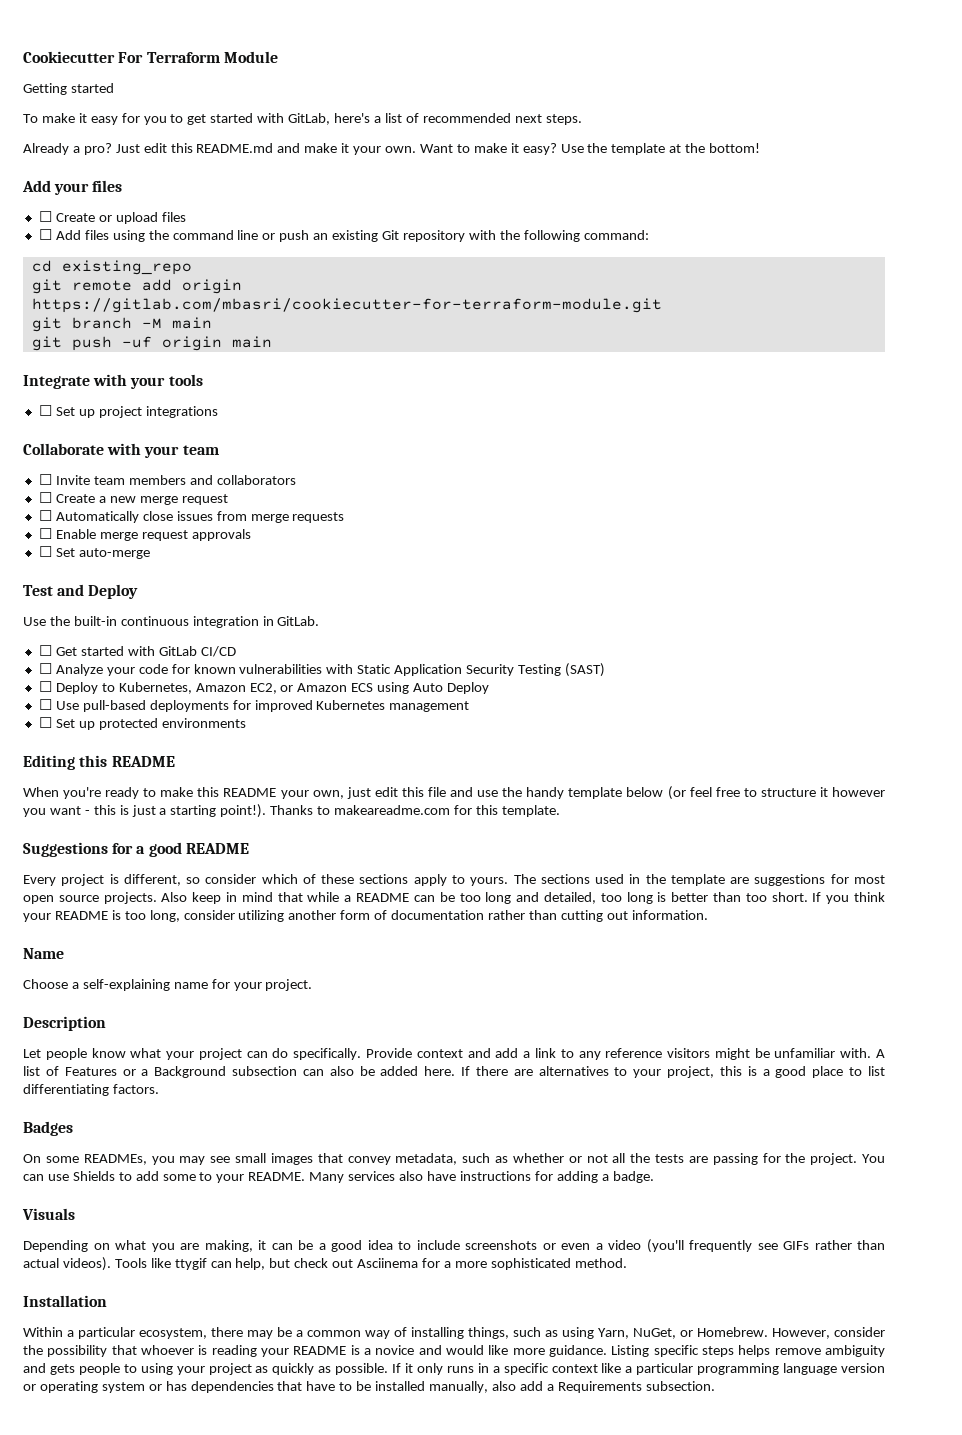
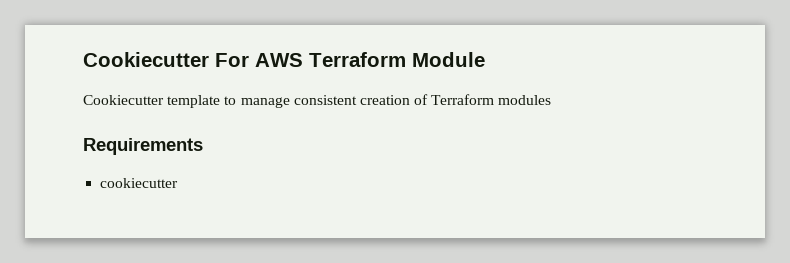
- Cookiecutter For Terraform Module
+ Cookiecutter For AWS Terraform Module
- Getting started
- To make it easy for you to get started with GitLab, here's a list of recommended next steps.
- Already a pro? Just edit this README.md and make it your own. Want to make it easy? Use the template at the bottom!
- Add your files
- ☐ Create or upload files
- ☐ Add files using the command line or push an existing Git repository with the following command:
- cd existing_repo
- git remote add origin https://gitlab.com/mbasri/cookiecutter-for-terraform-module.git
- git branch -M main
- git push -uf origin main
- Integrate with your tools
- ☐ Set up project integrations
- Collaborate with your team
- ☐ Invite team members and collaborators
- ☐ Create a new merge request
- ☐ Automatically close issues from merge requests
- ☐ Enable merge request approvals
- ☐ Set auto-merge
- Test and Deploy
- Use the built-in continuous integration in GitLab.
- ☐ Get started with GitLab CI/CD
- ☐ Analyze your code for known vulnerabilities with Static Application Security Testing (SAST)
- ☐ Deploy to Kubernetes, Amazon EC2, or Amazon ECS using Auto Deploy
- ☐ Use pull-based deployments for improved Kubernetes management
- ☐ Set up protected environments
- Editing this README
- When you're ready to make this README your own, just edit this file and use the handy template below (or feel free to structure it however you want - this is just a starting point!). Thanks to makeareadme.com for this template.
- Suggestions for a good README
- Every project is different, so consider which of these sections apply to yours. The sections used in the template are suggestions for most open source projects. Also keep in mind that while a README can be too long and detailed, too long is better than too short. If you think your README is too long, consider utilizing another form of documentation rather than cutting out information.
- Name
- Choose a self-explaining name for your project.
- Description
- Let people know what your project can do specifically. Provide context and add a link to any reference visitors might be unfamiliar with. A list of Features or a Background subsection can also be added here. If there are alternatives to your project, this is a good place to list differentiating factors.
- Badges
- On some READMEs, you may see small images that convey metadata, such as whether or not all the tests are passing for the project. You can use Shields to add some to your README. Many services also have instructions for adding a badge.
- Visuals
- Depending on what you are making, it can be a good idea to include screenshots or even a video (you'll frequently see GIFs rather than actual videos). Tools like ttygif can help, but check out Asciinema for a more sophisticated method.
- Installation
- Within a particular ecosystem, there may be a common way of installing things, such as using Yarn, NuGet, or Homebrew. However, consider the possibility that whoever is reading your README is a novice and would like more guidance. Listing specific steps helps remove ambiguity and gets people to using your project as quickly as possible. If it only runs in a specific context like a particular programming language version or operating system or has dependencies that have to be installed manually, also add a Requirements subsection.
+ Cookiecutter template to manage consistent creation of Terraform modules
+ Requirements
+ cookiecutter

